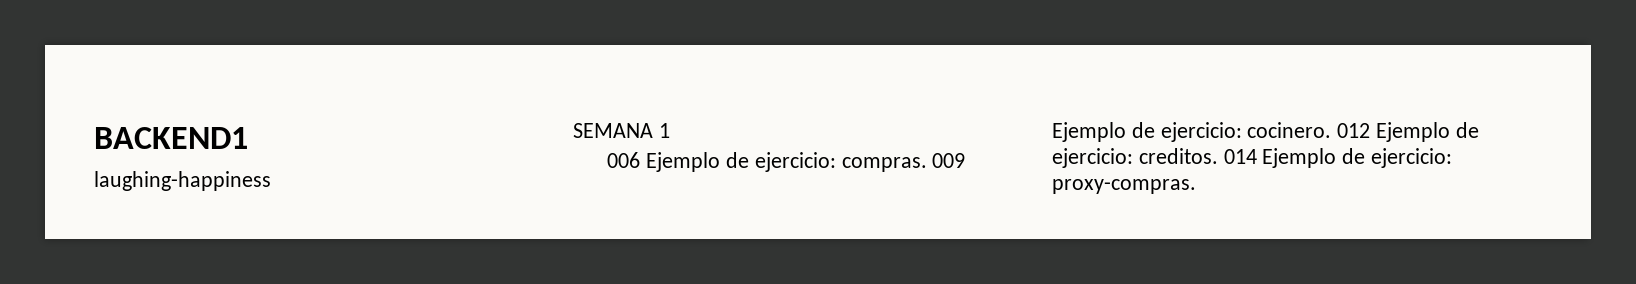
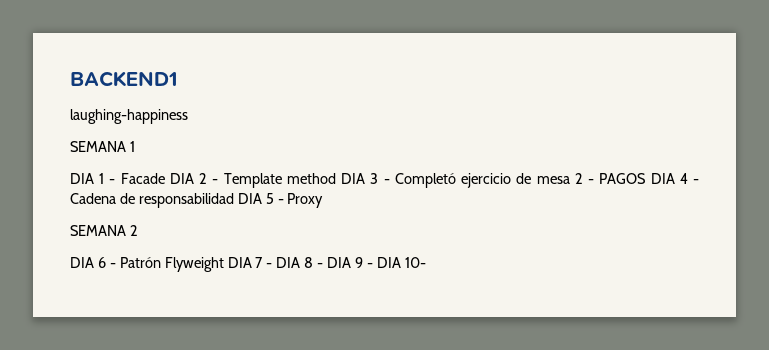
- 006 Ejemplo de ejercicio: compras. 009 Ejemplo de ejercicio: cocinero. 012 Ejemplo de ejercicio: creditos. 014 Ejemplo de ejercicio: proxy-compras.
+ DIA 1 - Facade DIA 2 - Template method DIA 3 - Completó ejercicio de mesa 2 - PAGOS DIA 4 - Cadena de responsabilidad DIA 5 - Proxy
+ SEMANA 2
+ DIA 6 - Patrón Flyweight DIA 7 - DIA 8 - DIA 9 - DIA 10-

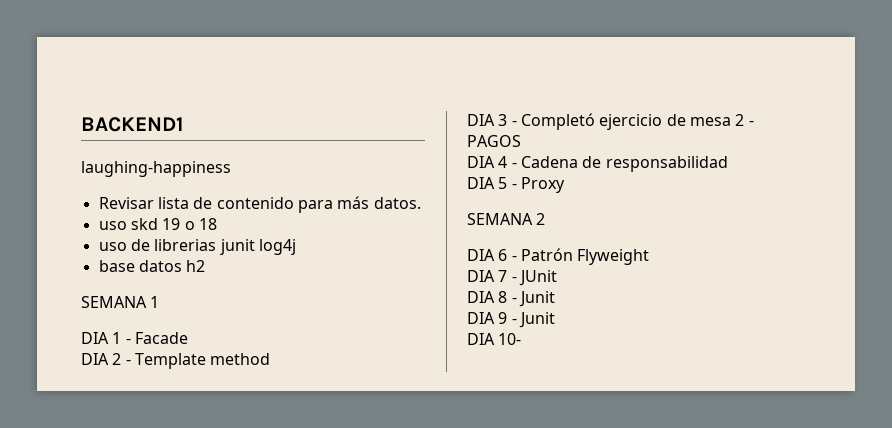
+ Revisar lista de contenido para más datos.
+ uso skd 19 o 18
+ uso de librerias junit log4j
+ base datos h2
- DIA 1 - Facade DIA 2 - Template method DIA 3 - Completó ejercicio de mesa 2 - PAGOS DIA 4 - Cadena de responsabilidad DIA 5 - Proxy
+ DIA 1 - Facade
+ DIA 2 - Template method
+ DIA 3 - Completó ejercicio de mesa 2 - PAGOS
+ DIA 4 - Cadena de responsabilidad
+ DIA 5 - Proxy
- DIA 6 - Patrón Flyweight DIA 7 - DIA 8 - DIA 9 - DIA 10-
+ DIA 6 - Patrón Flyweight
+ DIA 7 - JUnit
+ DIA 8 - Junit
+ DIA 9 - Junit
+ DIA 10-

